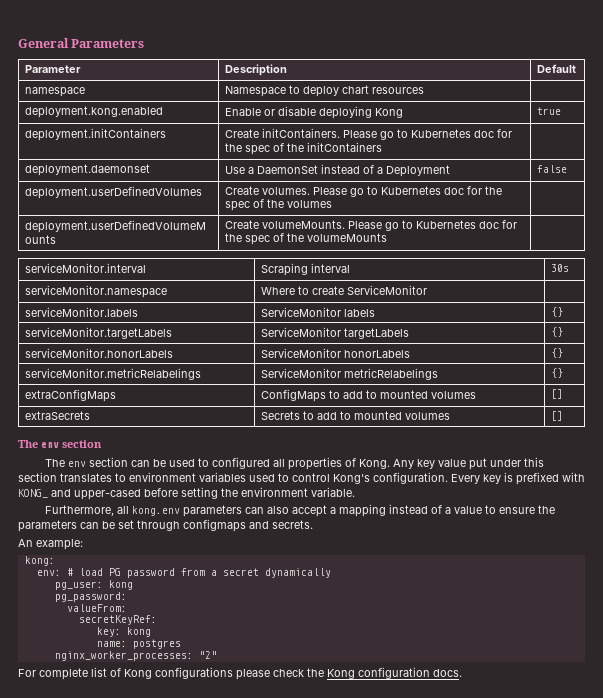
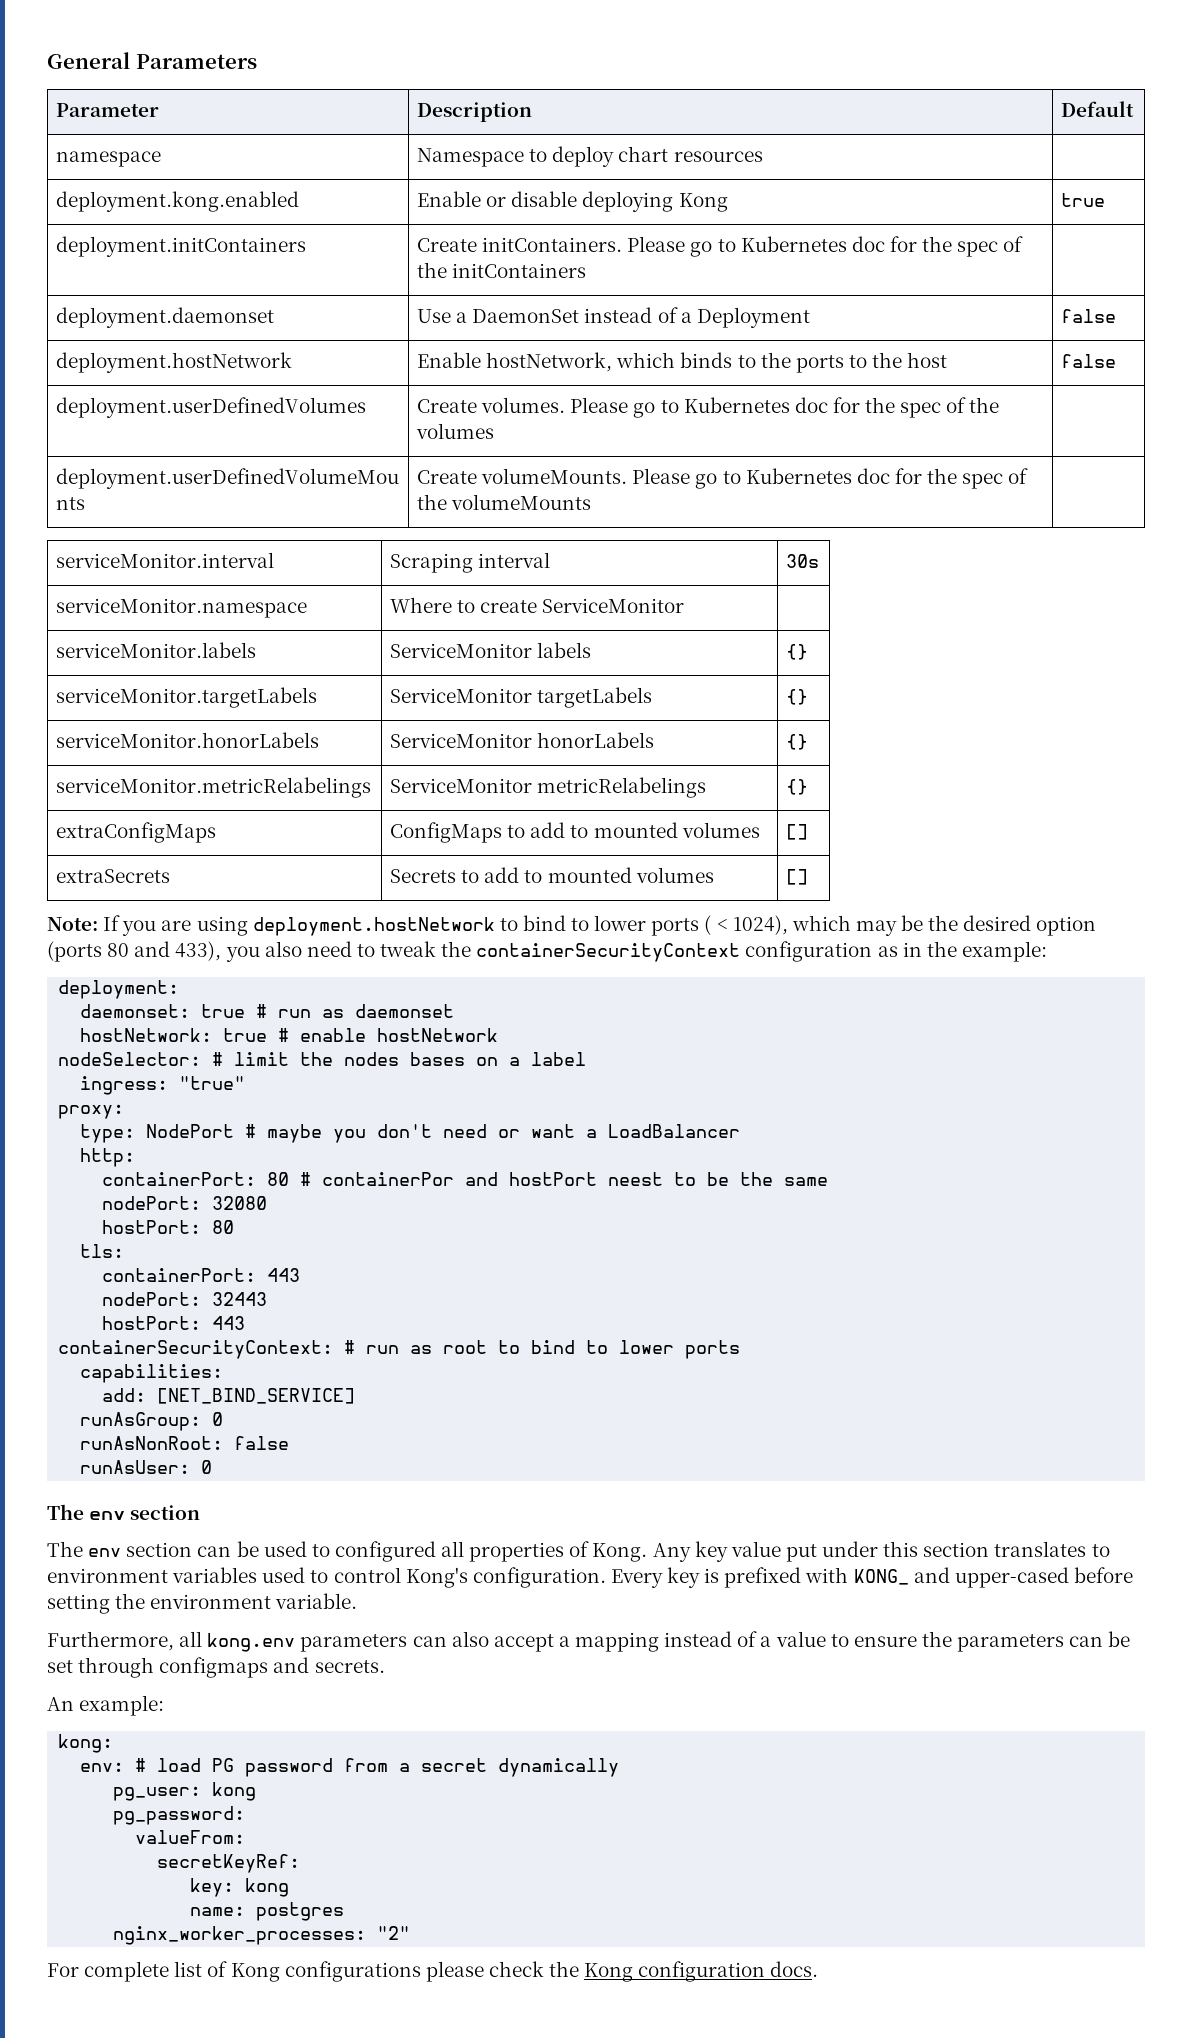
+ deployment.hostNetwork | Enable hostNetwork, which binds to the ports to the host | false
+ Note: If you are using deployment.hostNetwork to bind to lower ports ( < 1024), which may be the desired option (ports 80 and 433), you also need to tweak the containerSecurityContext configuration as in the example:
+ deployment:
+ daemonset: true # run as daemonset
+ hostNetwork: true # enable hostNetwork
+ nodeSelector: # limit the nodes bases on a label
+ ingress: "true"
+ proxy:
+ type: NodePort # maybe you don't need or want a LoadBalancer
+ http:
+ containerPort: 80 # containerPor and hostPort neest to be the same
+ nodePort: 32080
+ hostPort: 80
+ tls:
+ containerPort: 443
+ nodePort: 32443
+ hostPort: 443
+ containerSecurityContext: # run as root to bind to lower ports
+ capabilities:
+ add: [NET_BIND_SERVICE]
+ runAsGroup: 0
+ runAsNonRoot: false
+ runAsUser: 0

